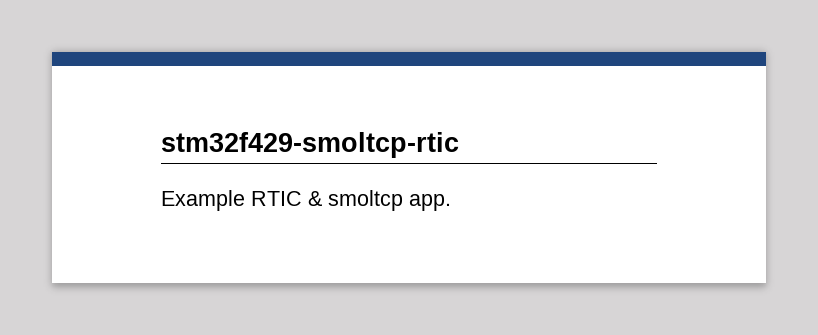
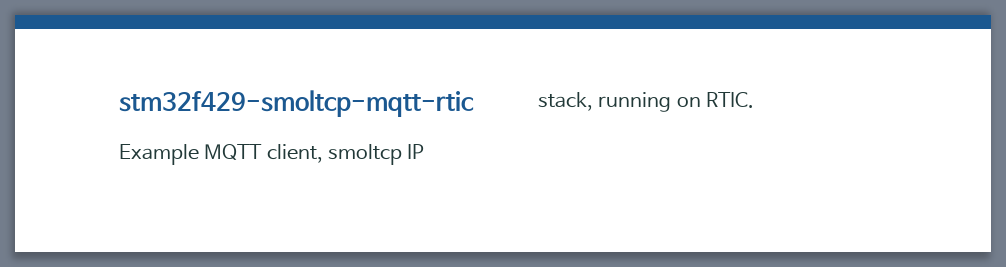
- stm32f429-smoltcp-rtic
+ stm32f429-smoltcp-mqtt-rtic
- Example RTIC & smoltcp app.
+ Example MQTT client, smoltcp IP stack, running on RTIC.

